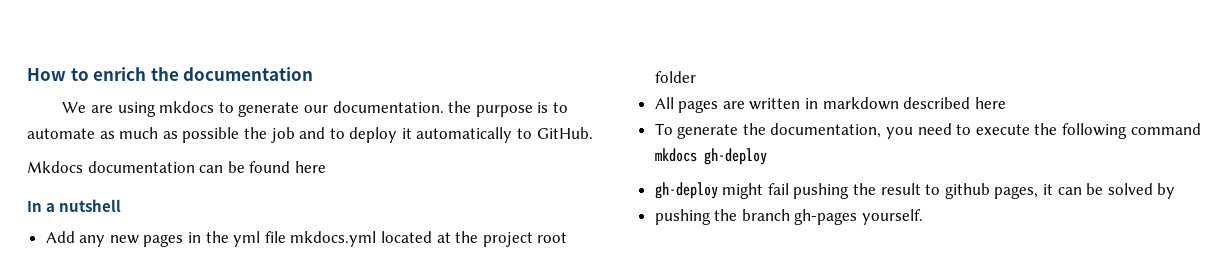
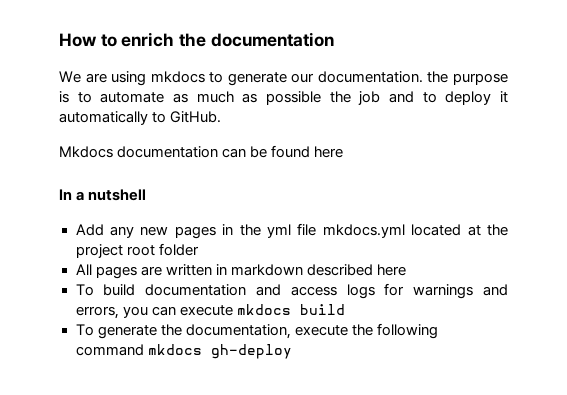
+ To build documentation and access logs for warnings and errors, you can execute mkdocs build
- To generate the documentation, you need to execute the following command mkdocs gh-deploy
+ To generate the documentation, execute the following command mkdocs gh-deploy
- gh-deploy might fail pushing the result to github pages, it can be solved by
- pushing the branch gh-pages yourself.

